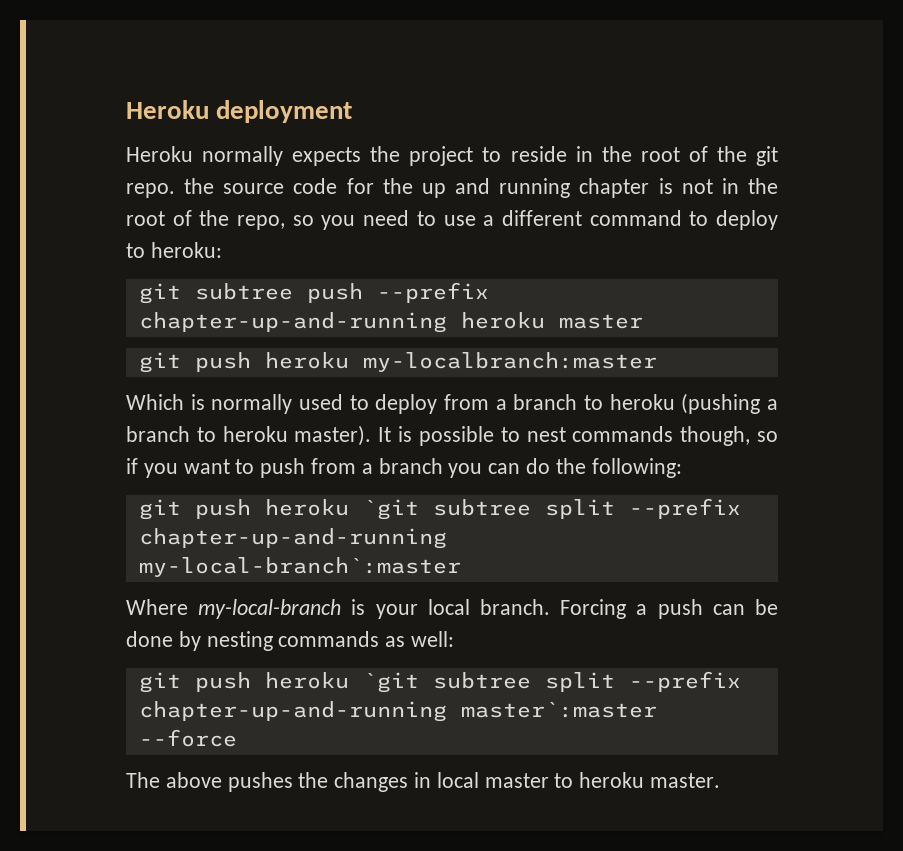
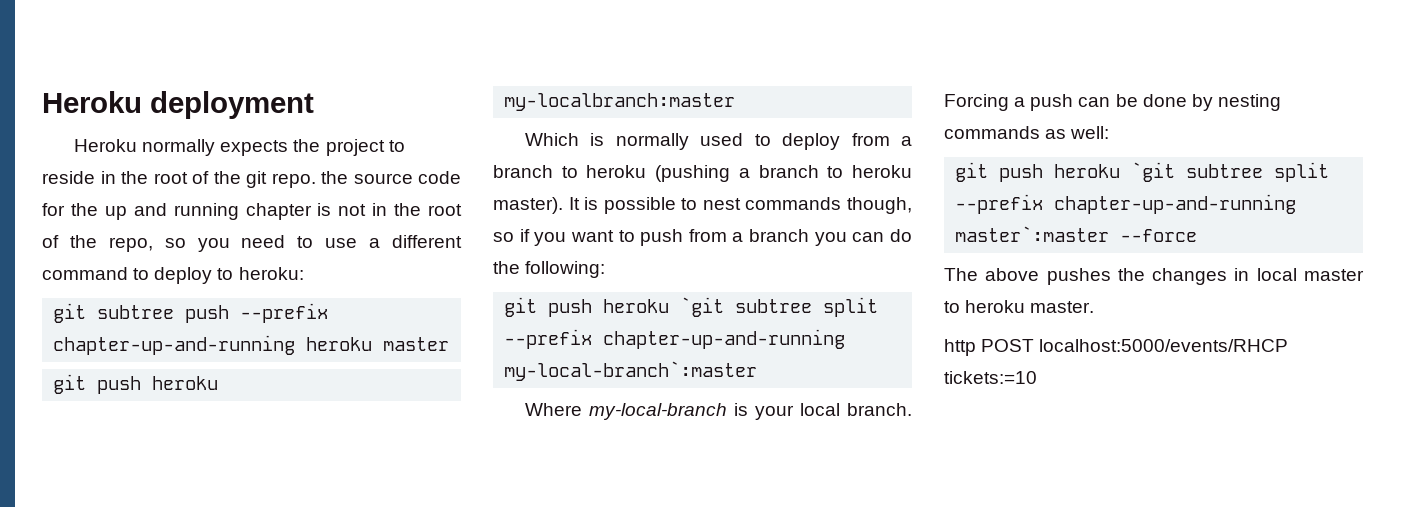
+ http POST localhost:5000/events/RHCP tickets:=10

